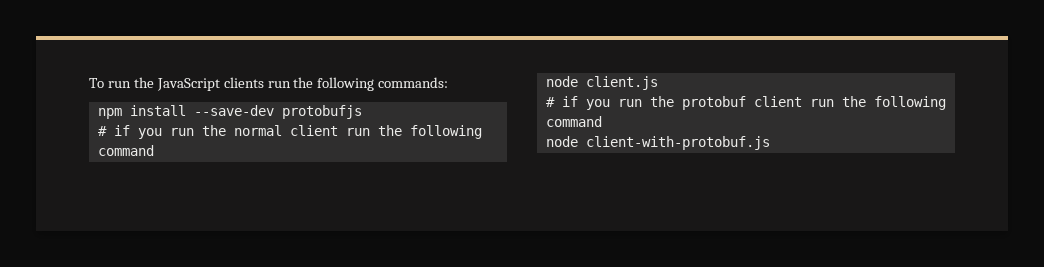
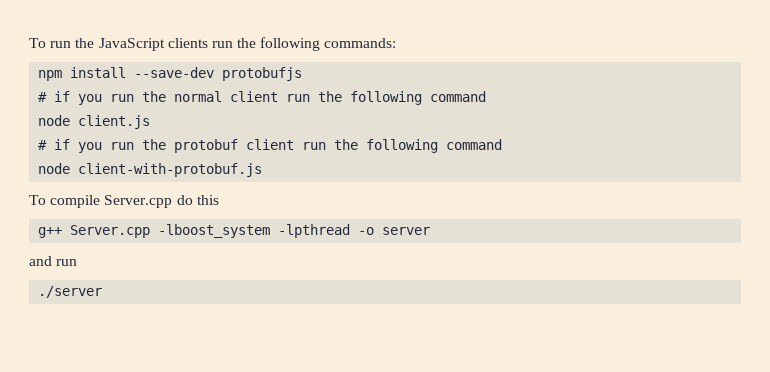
+ To compile Server.cpp do this
+ g++ Server.cpp -lboost_system -lpthread -o server
+ and run
+ ./server

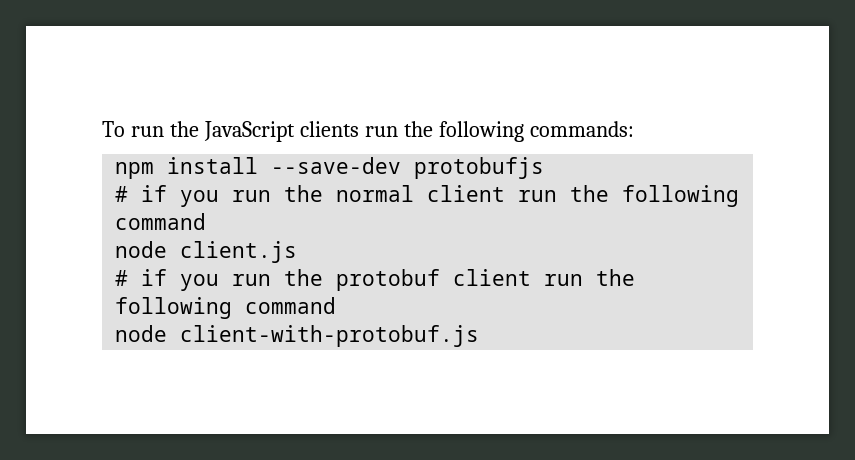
- To compile Server.cpp do this
- g++ Server.cpp -lboost_system -lpthread -o server
- and run
- ./server

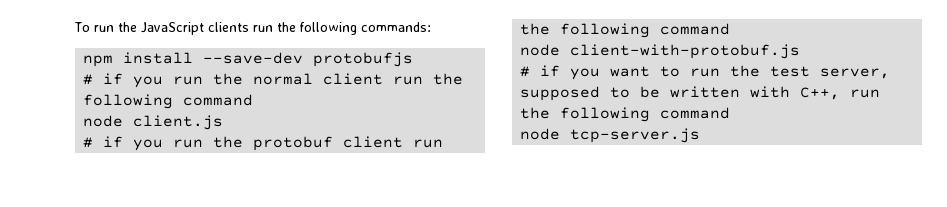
+ # if you want to run the test server, supposed to be written with C++, run the following command
+ node tcp-server.js

